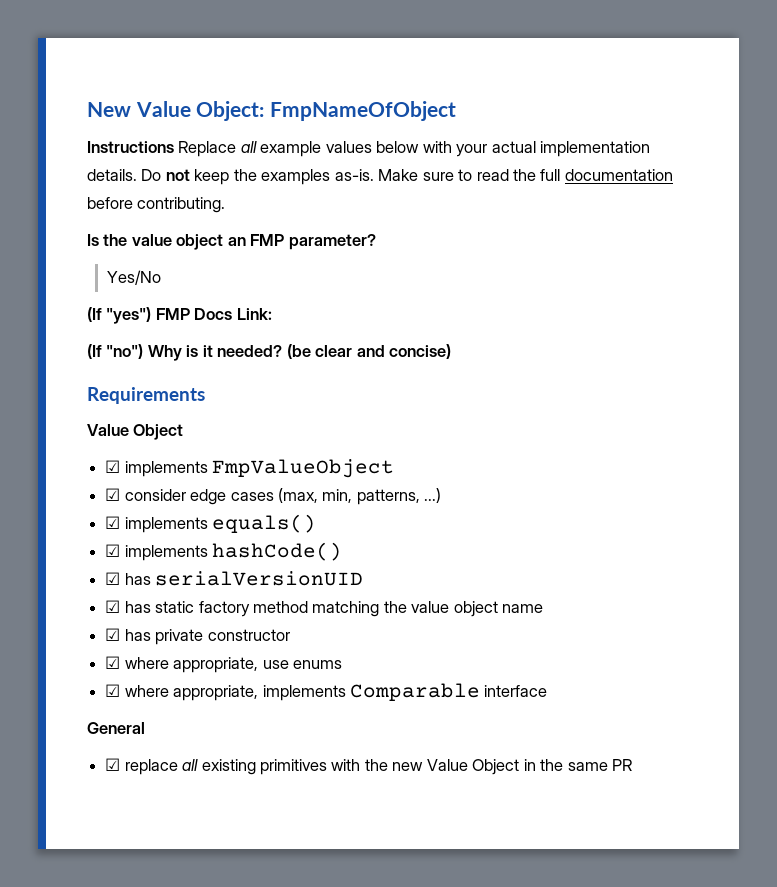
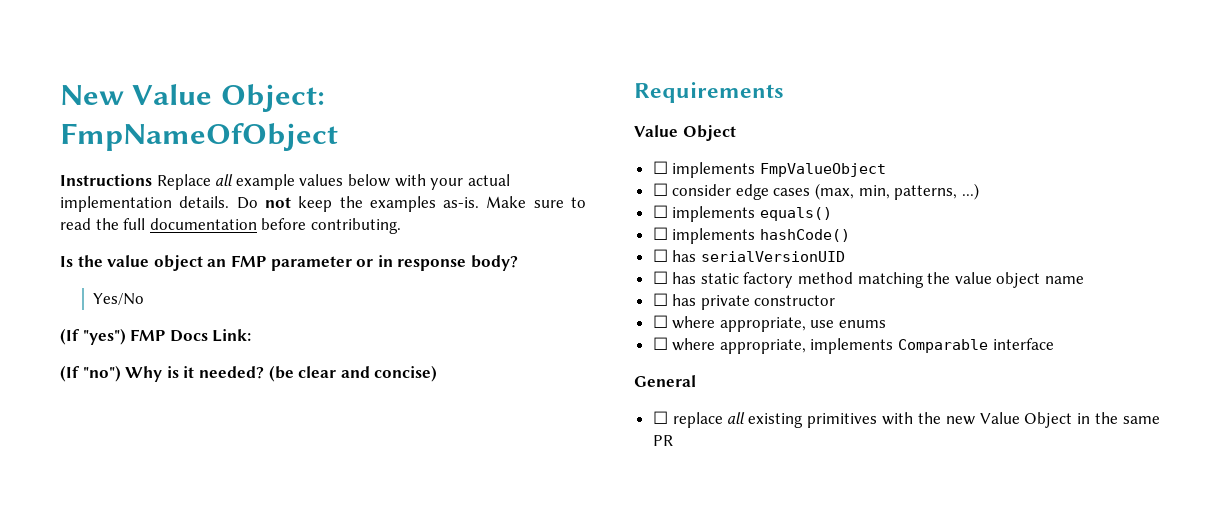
- Is the value object an FMP parameter?
+ Is the value object an FMP parameter or in response body?
- ☑ implements FmpValueObject
+ ☐ implements FmpValueObject
- ☑ consider edge cases (max, min, patterns, ...)
+ ☐ consider edge cases (max, min, patterns, ...)
- ☑ implements equals()
+ ☐ implements equals()
- ☑ implements hashCode()
+ ☐ implements hashCode()
- ☑ has serialVersionUID
+ ☐ has serialVersionUID
- ☑ has static factory method matching the value object name
+ ☐ has static factory method matching the value object name
- ☑ has private constructor
+ ☐ has private constructor
- ☑ where appropriate, use enums
+ ☐ where appropriate, use enums
- ☑ where appropriate, implements Comparable interface
+ ☐ where appropriate, implements Comparable interface
- ☑ replace all existing primitives with the new Value Object in the same PR
+ ☐ replace all existing primitives with the new Value Object in the same PR

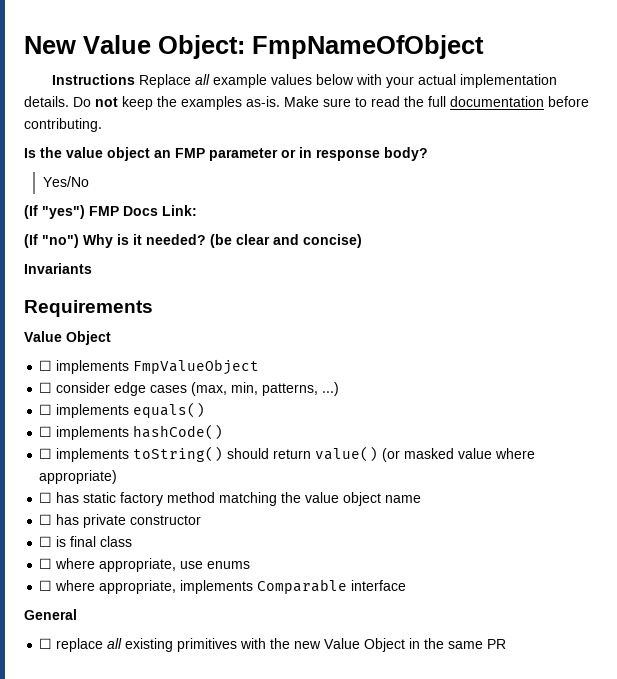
+ Invariants
- ☐ has serialVersionUID
+ ☐ implements toString() should return value() (or masked value where appropriate)
+ ☐ is final class

